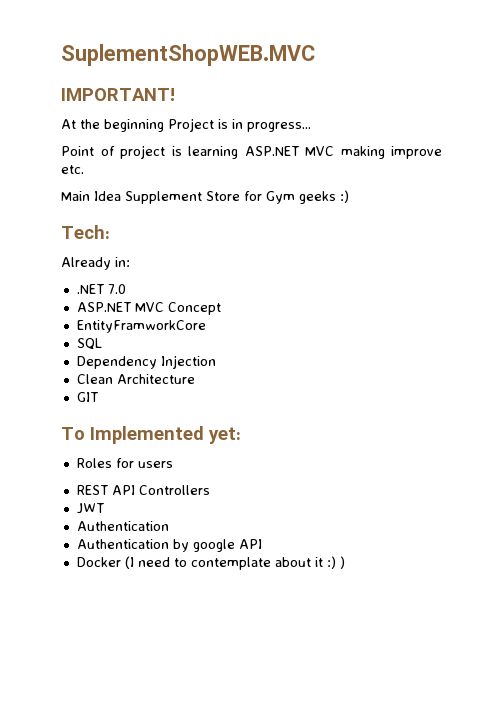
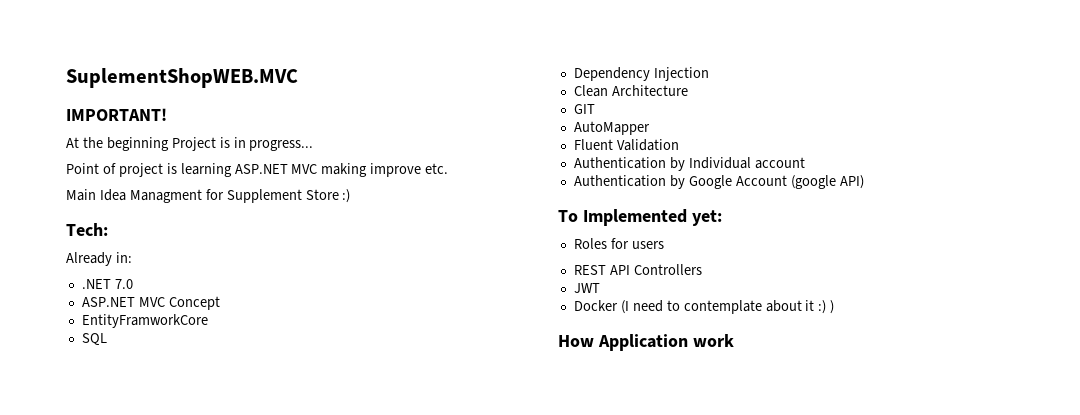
- Main Idea Supplement Store for Gym geeks :)
+ Main Idea Managment for Supplement Store :)
+ AutoMapper
+ Fluent Validation
+ Authentication by Individual account
+ Authentication by Google Account (google API)
  JWT
- Authentication
- Authentication by google API
+ How Application work

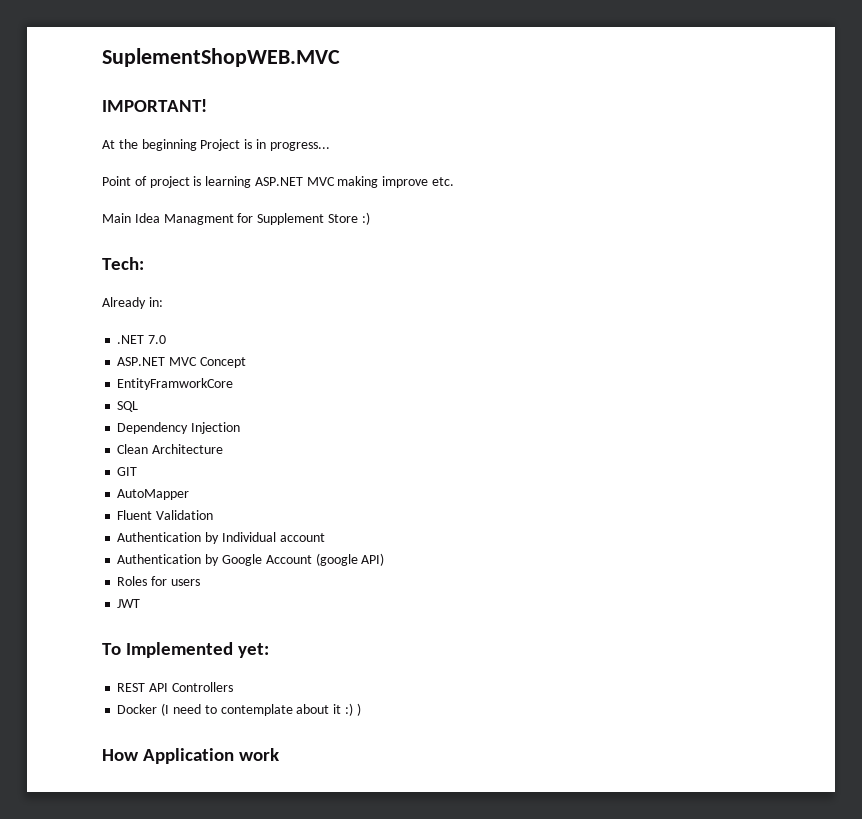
+ Roles for users
+ JWT
- Roles for users
- JWT

